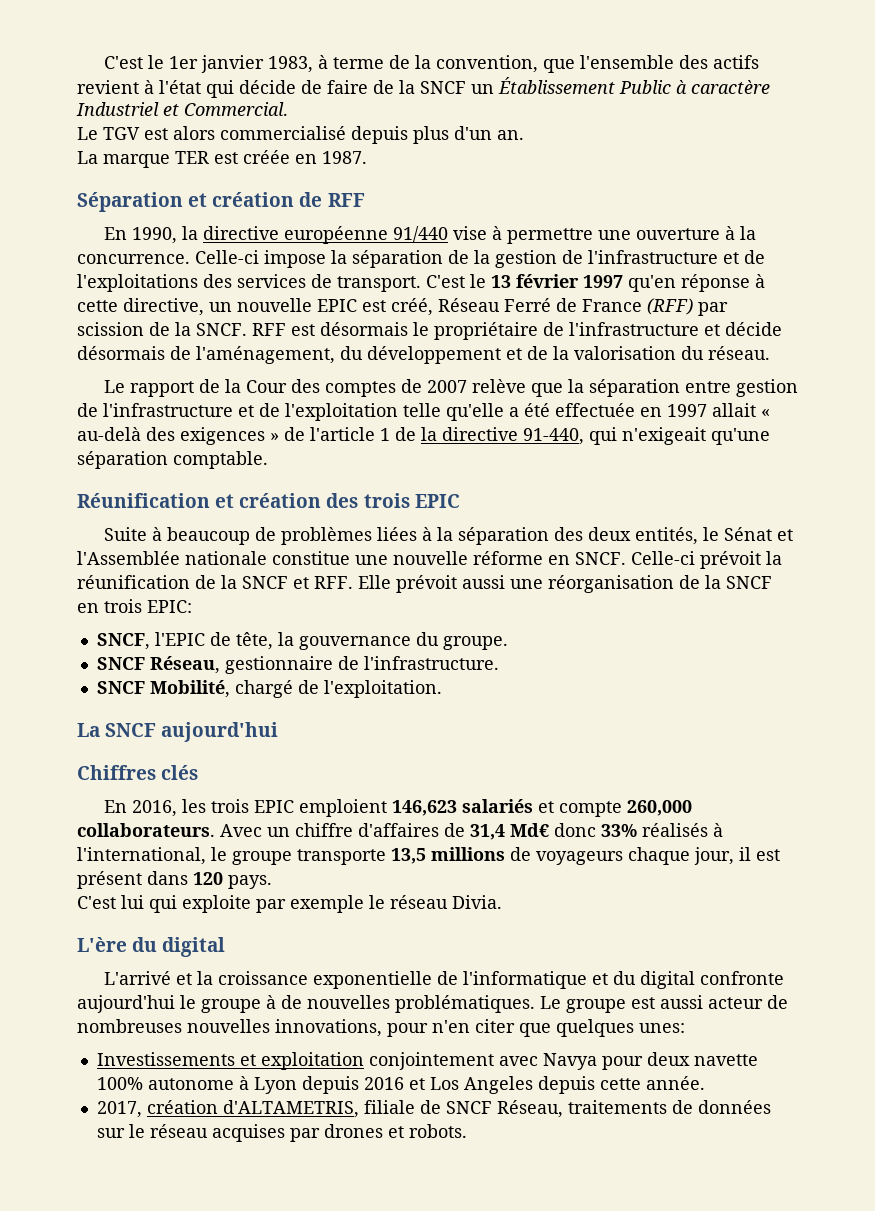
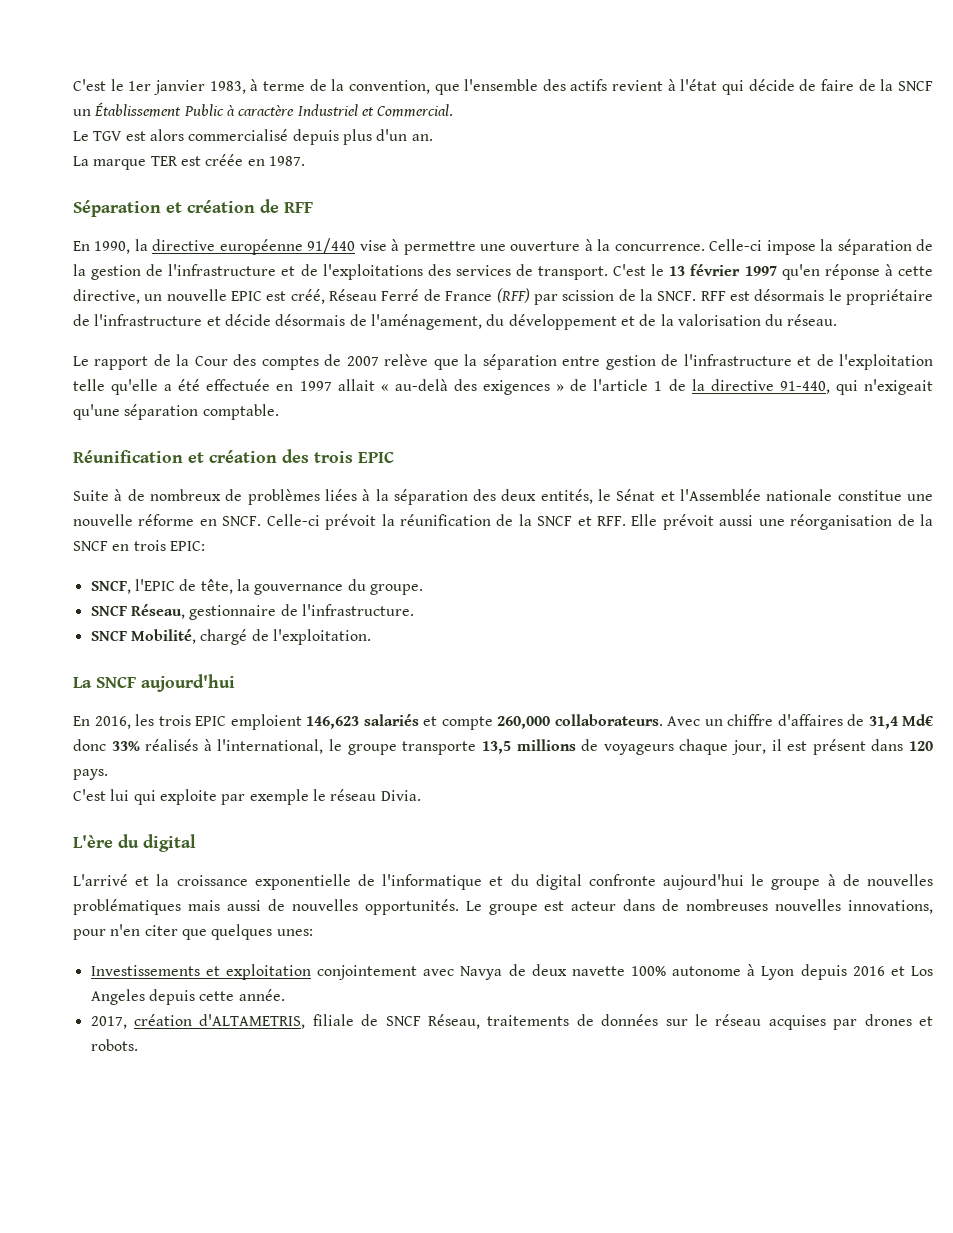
- Suite à beaucoup de problèmes liées à la séparation des deux entités, le Sénat et l'Assemblée nationale constitue une nouvelle réforme en SNCF.
+ Suite à de nombreux de problèmes liées à la séparation des deux entités, le Sénat et l'Assemblée nationale constitue une nouvelle réforme en SNCF.
- Chiffres clés
- L'arrivé et la croissance exponentielle de l'informatique et du digital confronte aujourd'hui le groupe à de nouvelles problématiques.
+ L'arrivé et la croissance exponentielle de l'informatique et du digital confronte aujourd'hui le groupe à de nouvelles problématiques mais aussi de nouvelles opportunités.
- Le groupe est aussi acteur de nombreuses nouvelles innovations, pour n'en citer que quelques unes:
+ Le groupe est acteur dans de nombreuses nouvelles innovations, pour n'en citer que quelques unes:
- Investissements et exploitation conjointement avec Navya pour deux navette 100% autonome à Lyon depuis 2016 et Los Angeles depuis cette année.
+ Investissements et exploitation conjointement avec Navya de deux navette 100% autonome à Lyon depuis 2016 et Los Angeles depuis cette année.

